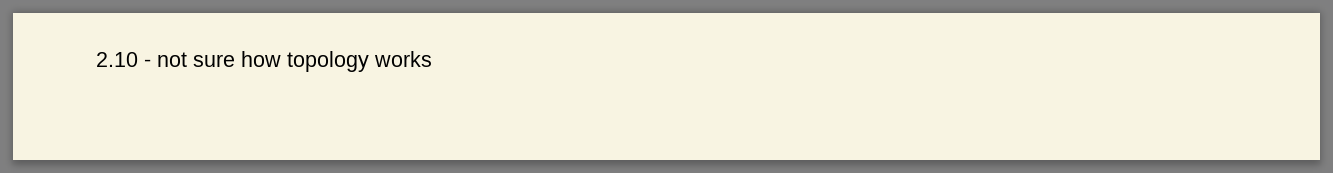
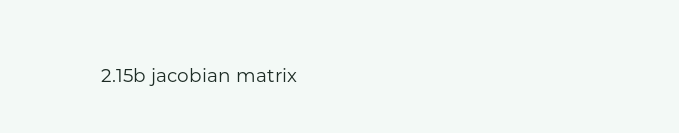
- 2.10 - not sure how topology works
+ 2.15b jacobian matrix

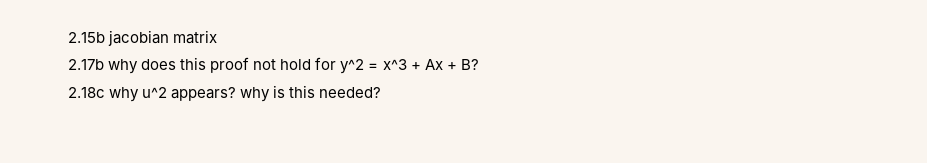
+ 2.17b why does this proof not hold for y^2 = x^3 + Ax + B?
+ 2.18c why u^2 appears? why is this needed?

